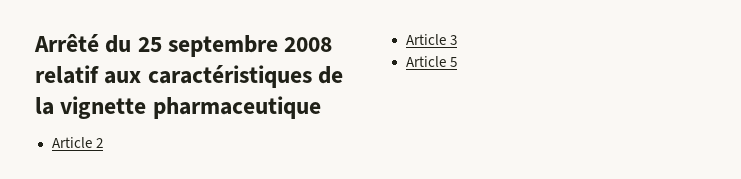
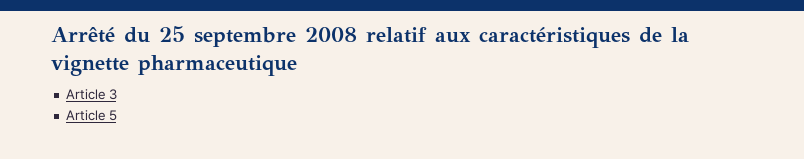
- Article 2

